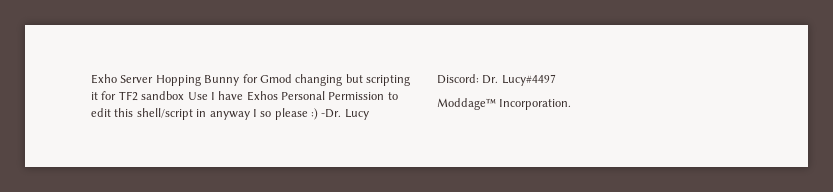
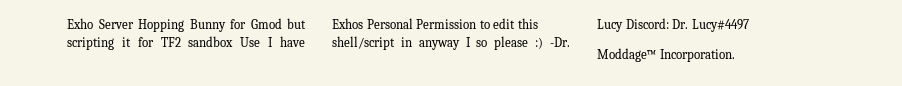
- Exho Server Hopping Bunny for Gmod changing but scripting it for TF2 sandbox Use I have Exhos Personal Permission to edit this shell/script in anyway I so please :) -Dr.
+ Exho Server Hopping Bunny for Gmod but scripting it for TF2 sandbox Use I have Exhos Personal Permission to edit this shell/script in anyway I so please :) -Dr.

